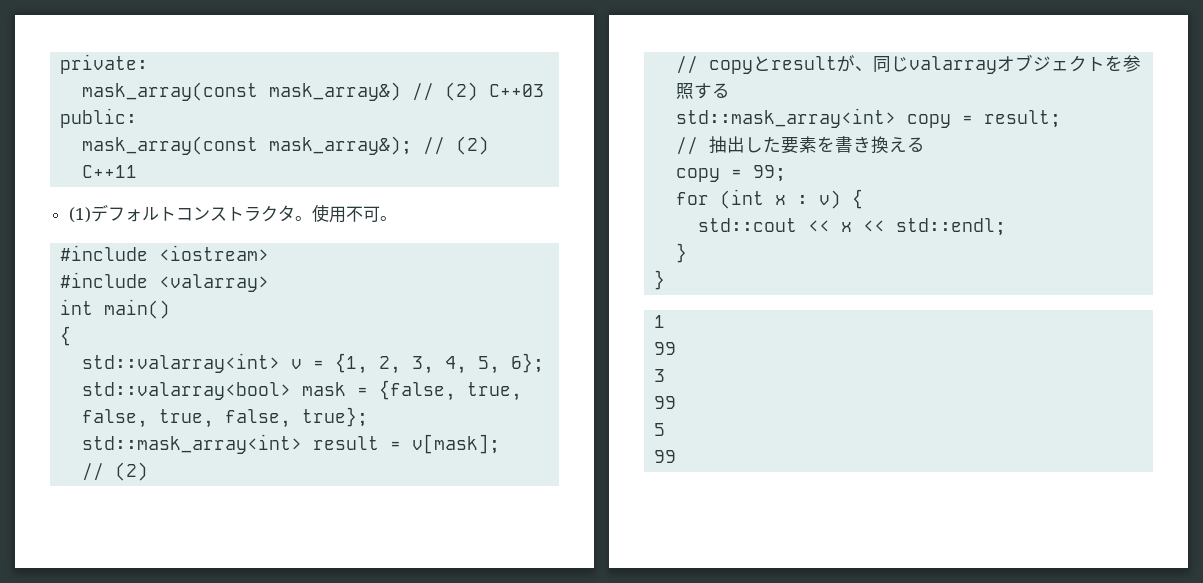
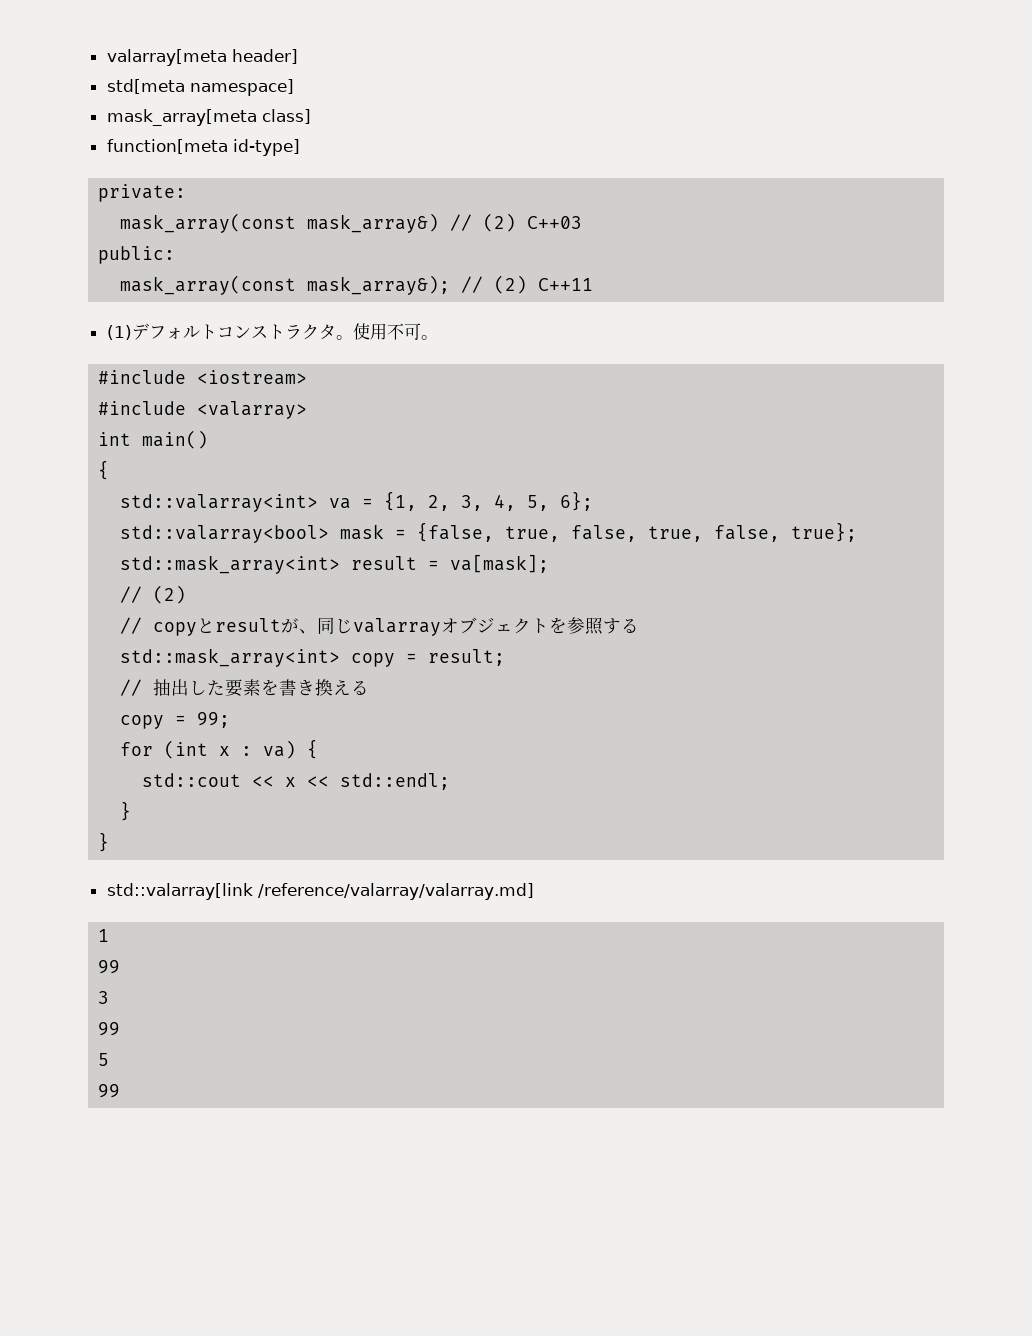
+ valarray[meta header]
+ std[meta namespace]
+ mask_array[meta class]
+ function[meta id-type]
- std::valarray<int> v = {1, 2, 3, 4, 5, 6};
+ std::valarray<int> va = {1, 2, 3, 4, 5, 6};
- std::mask_array<int> result = v[mask];
+ std::mask_array<int> result = va[mask];
- for (int x : v) {
+ for (int x : va) {
+ std::valarray[link /reference/valarray/valarray.md]

